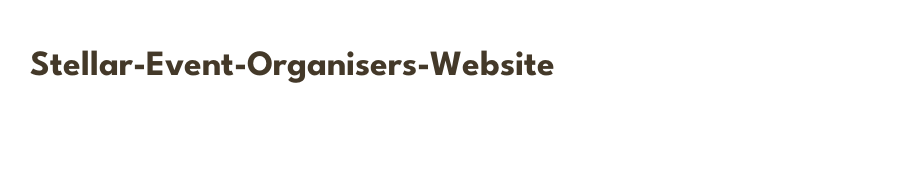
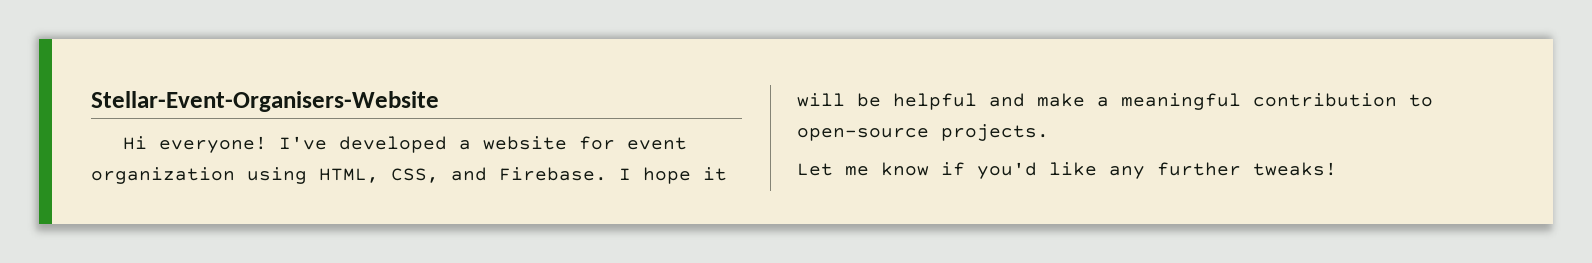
+ Hi everyone! I've developed a website for event organization using HTML, CSS, and Firebase. I hope it will be helpful and make a meaningful contribution to open-source projects.
+ Let me know if you'd like any further tweaks!

